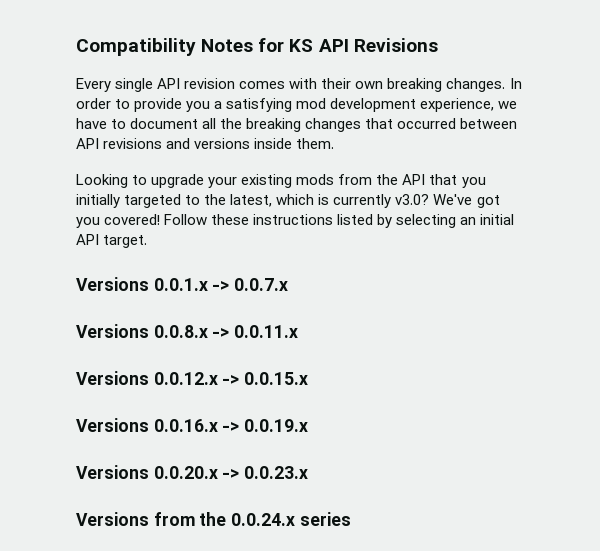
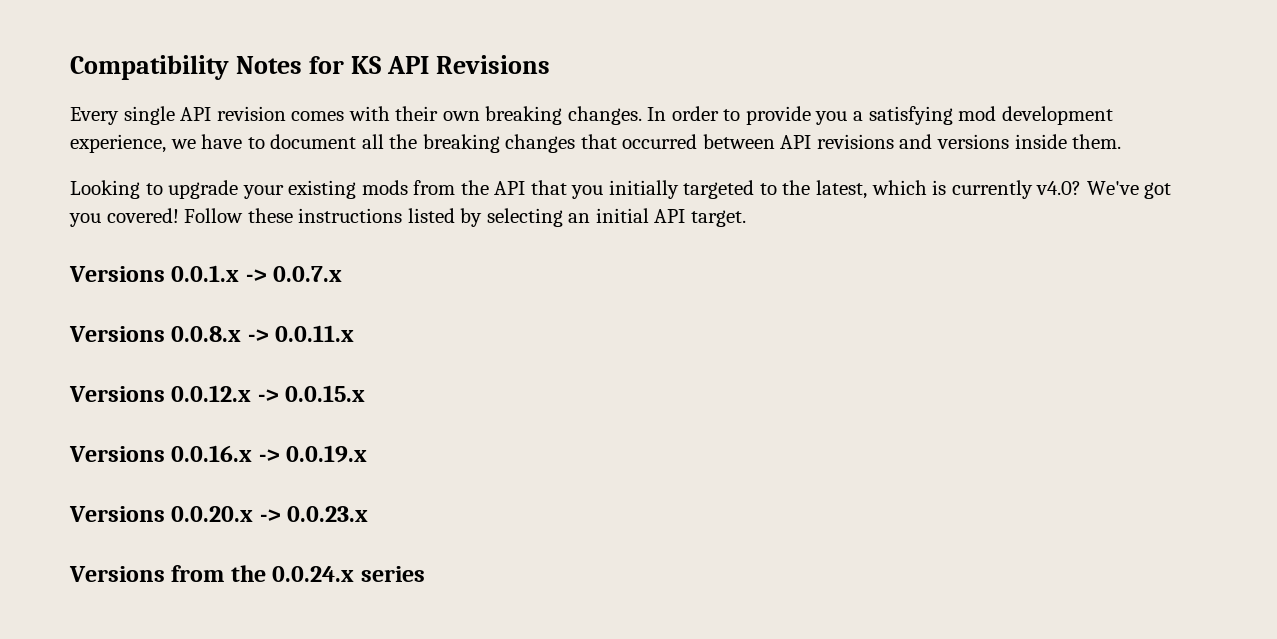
- Looking to upgrade your existing mods from the API that you initially targeted to the latest, which is currently v3.0?
+ Looking to upgrade your existing mods from the API that you initially targeted to the latest, which is currently v4.0?

